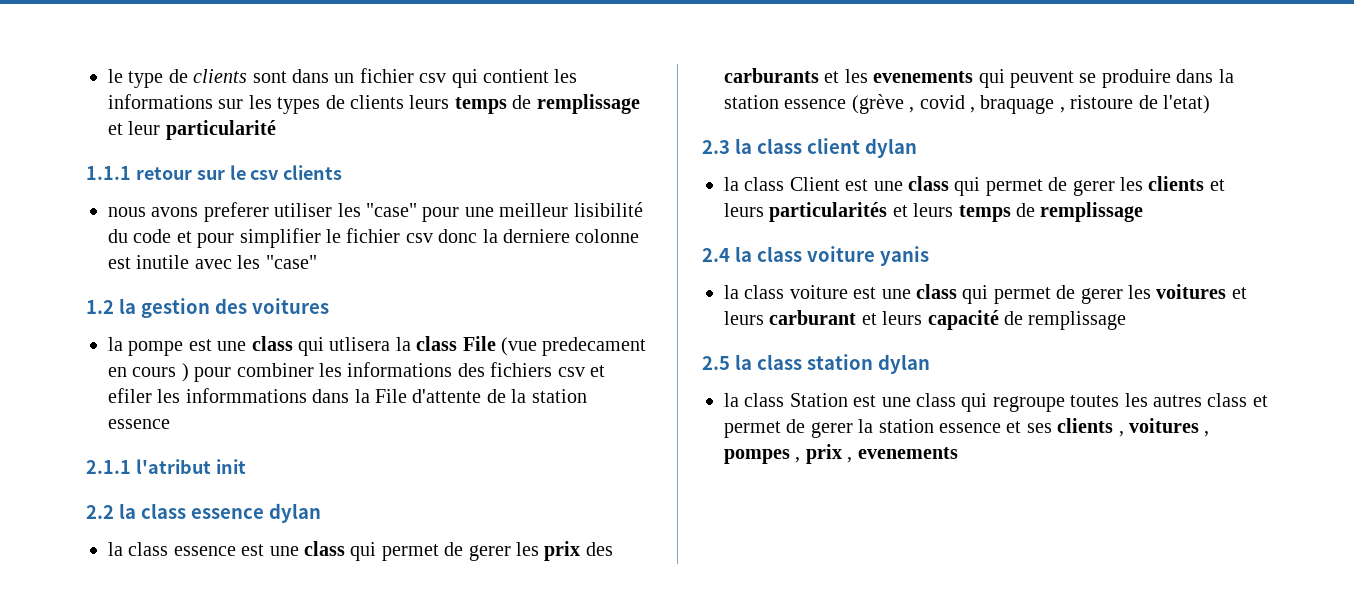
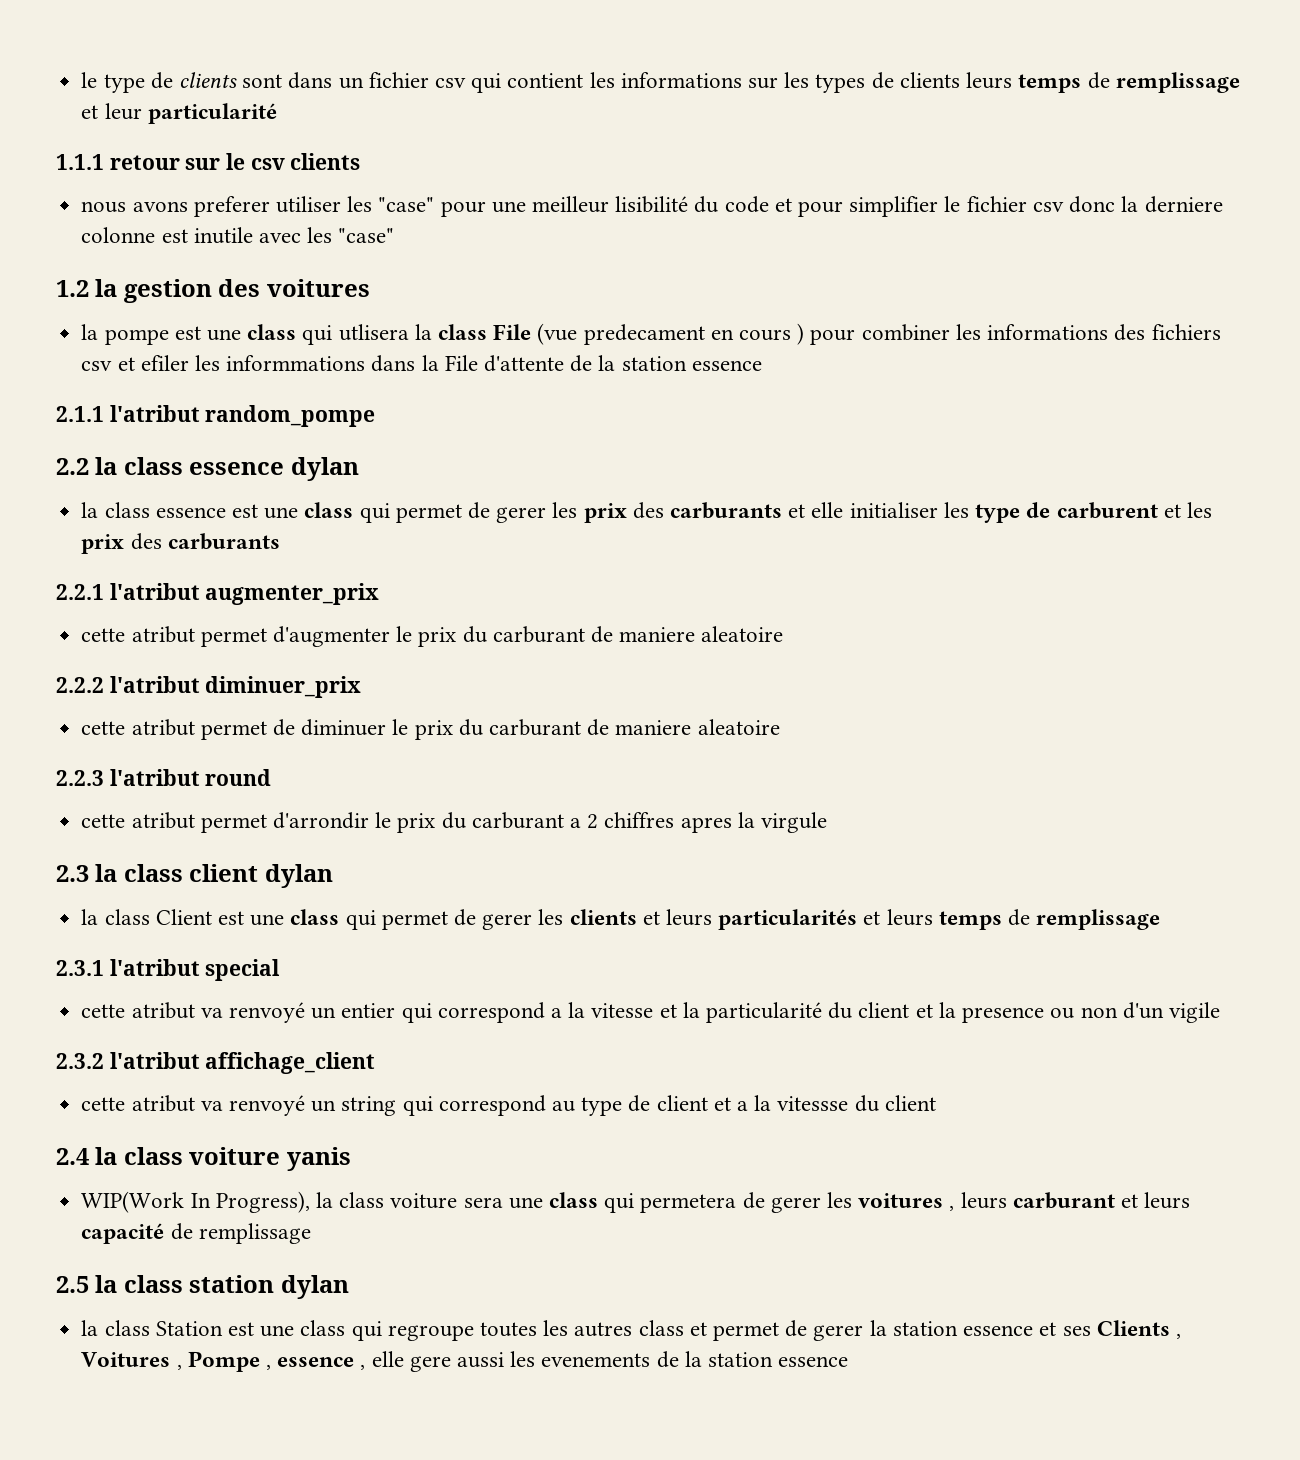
- 2.1.1 l'atribut init
+ 2.1.1 l'atribut random_pompe
- la class essence est une class qui permet de gerer les prix des carburants et les evenements qui peuvent se produire dans la station essence (grève , covid , braquage , ristoure de l'etat)
+ la class essence est une class qui permet de gerer les prix des carburants et elle initialiser les type de carburent et les prix des carburants
+ 2.2.1 l'atribut augmenter_prix
+ cette atribut permet d'augmenter le prix du carburant de maniere aleatoire
+ 2.2.2 l'atribut diminuer_prix
+ cette atribut permet de diminuer le prix du carburant de maniere aleatoire
+ 2.2.3 l'atribut round
+ cette atribut permet d'arrondir le prix du carburant a 2 chiffres apres la virgule
+ 2.3.1 l'atribut special
+ cette atribut va renvoyé un entier qui correspond a la vitesse et la particularité du client et la presence ou non d'un vigile
+ 2.3.2 l'atribut affichage_client
+ cette atribut va renvoyé un string qui correspond au type de client et a la vitessse du client
- la class voiture est une class qui permet de gerer les voitures et leurs carburant et leurs capacité de remplissage
+ WIP(Work In Progress), la class voiture sera une class qui permetera de gerer les voitures , leurs carburant et leurs capacité de remplissage
- la class Station est une class qui regroupe toutes les autres class et permet de gerer la station essence et ses clients , voitures , pompes , prix , evenements
+ la class Station est une class qui regroupe toutes les autres class et permet de gerer la station essence et ses Clients , Voitures , Pompe , essence , elle gere aussi les evenements de la station essence

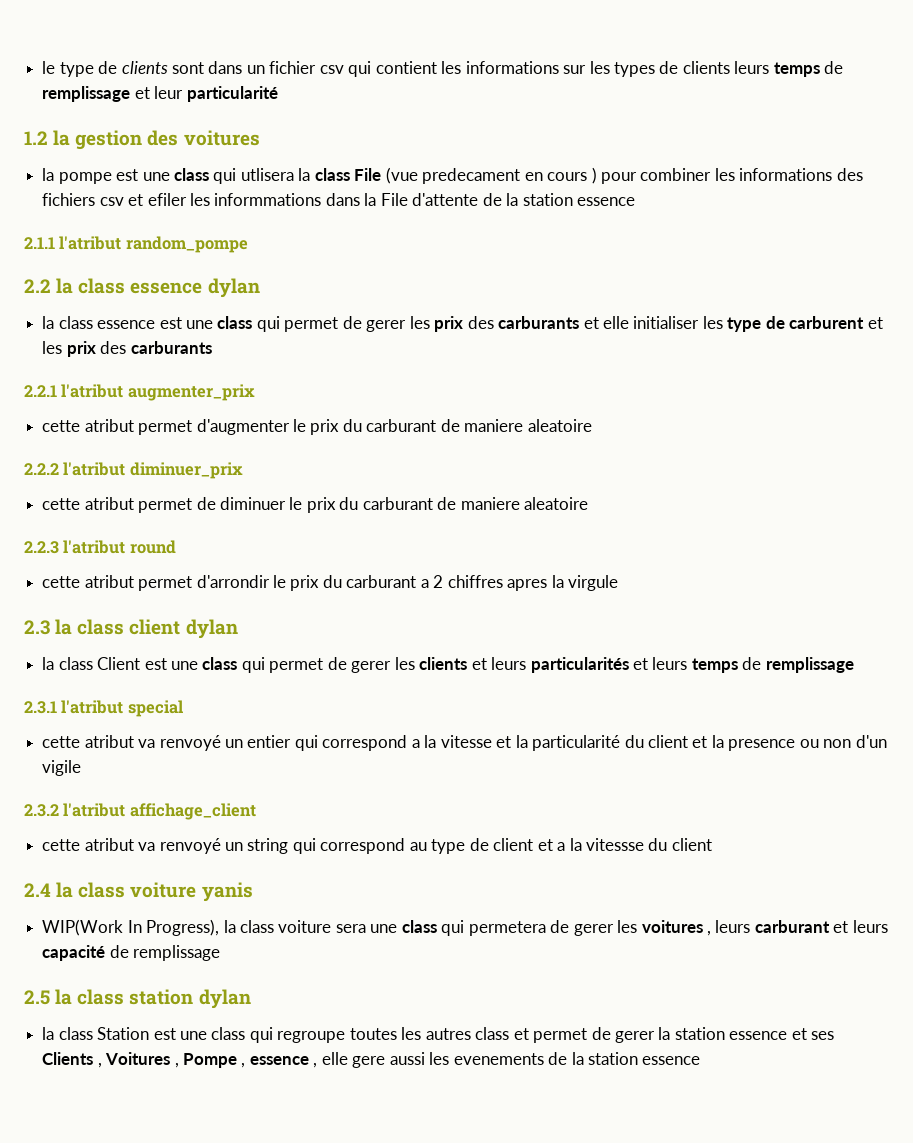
- 1.1.1 retour sur le csv clients
- nous avons preferer utiliser les "case" pour une meilleur lisibilité du code et pour simplifier le fichier csv donc la derniere colonne est inutile avec les "case"

